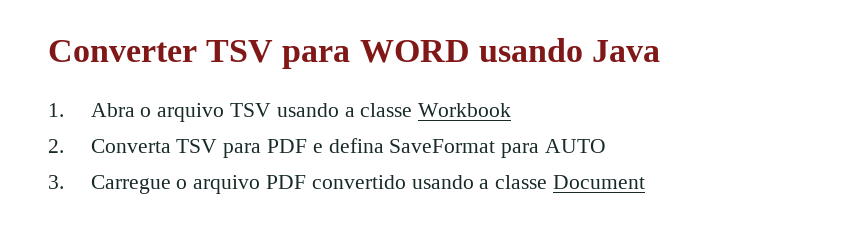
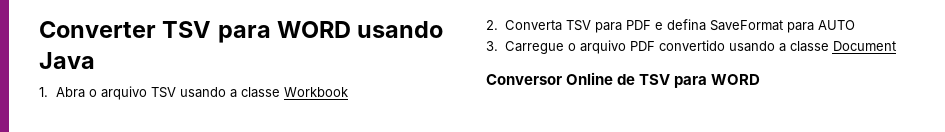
+ Conversor Online de TSV para WORD

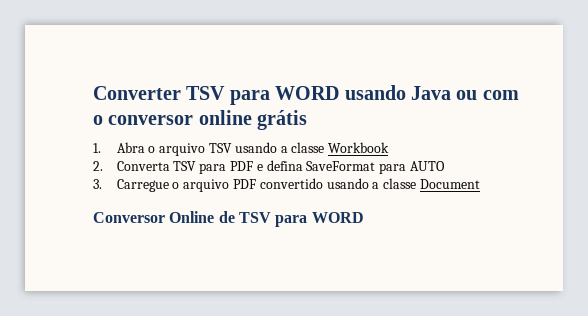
- Converter TSV para WORD usando Java
+ Converter TSV para WORD usando Java ou com o conversor online grátis

